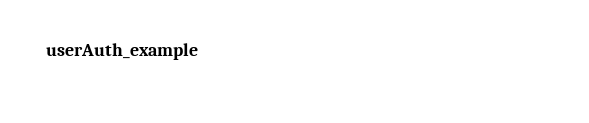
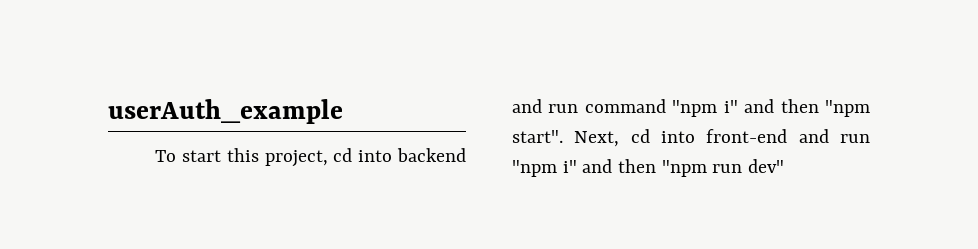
+ To start this project, cd into backend and run command "npm i" and then "npm start". Next, cd into front-end and run "npm i" and then "npm run dev"

